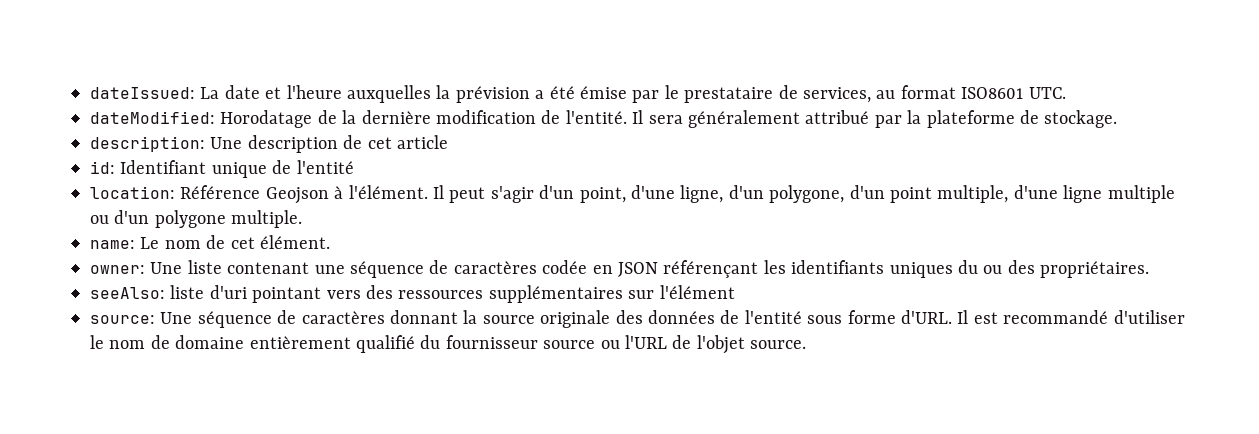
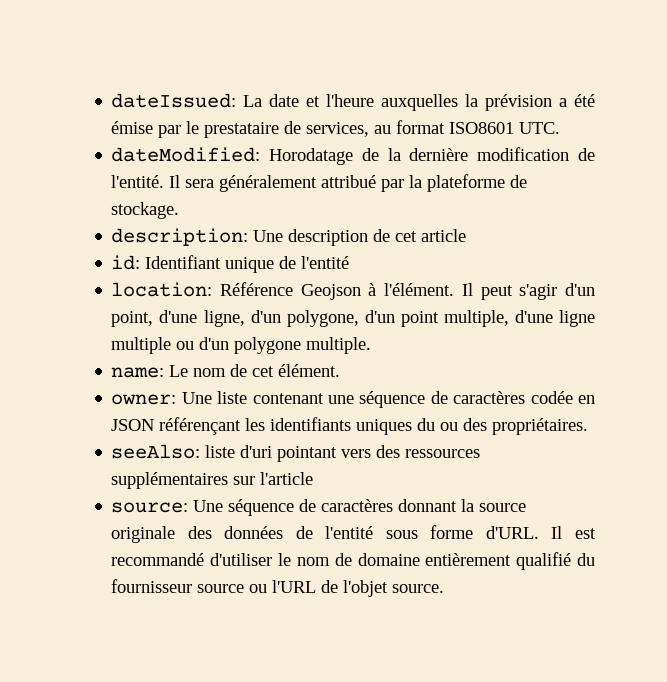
- seeAlso: liste d'uri pointant vers des ressources supplémentaires sur l'élément
+ seeAlso: liste d'uri pointant vers des ressources supplémentaires sur l'article

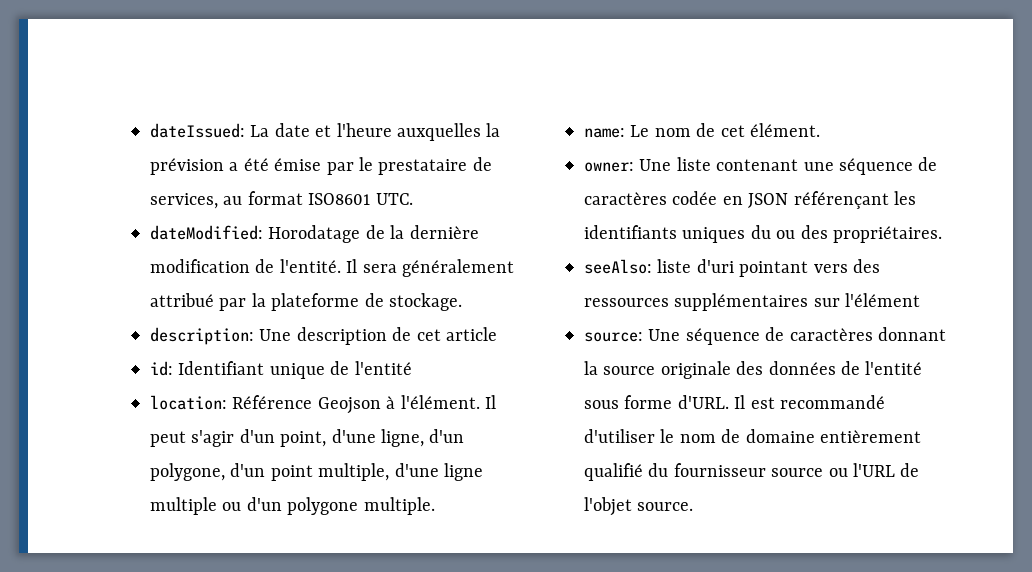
- seeAlso: liste d'uri pointant vers des ressources supplémentaires sur l'article
+ seeAlso: liste d'uri pointant vers des ressources supplémentaires sur l'élément

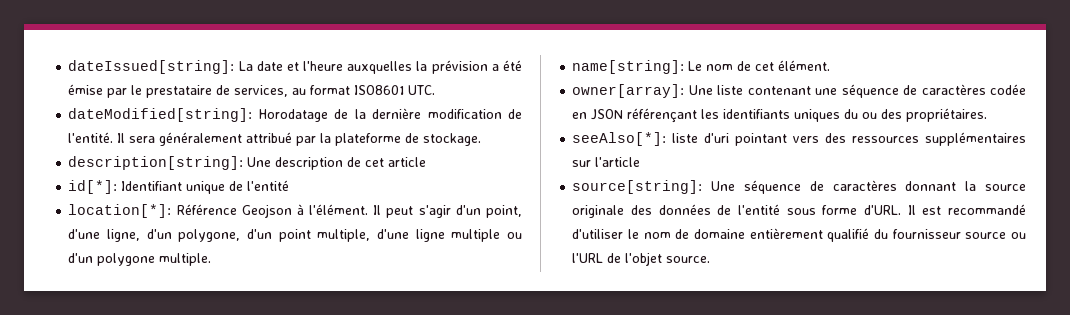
- dateIssued: La date et l'heure auxquelles la prévision a été émise par le prestataire de services, au format ISO8601 UTC.
+ dateIssued[string]: La date et l'heure auxquelles la prévision a été émise par le prestataire de services, au format ISO8601 UTC.
- dateModified: Horodatage de la dernière modification de l'entité.
+ dateModified[string]: Horodatage de la dernière modification de l'entité.
- description: Une description de cet article
+ description[string]: Une description de cet article
- id: Identifiant unique de l'entité
+ id[*]: Identifiant unique de l'entité
- location: Référence Geojson à l'élément.
+ location[*]: Référence Geojson à l'élément.
- name: Le nom de cet élément.
+ name[string]: Le nom de cet élément.
- owner: Une liste contenant une séquence de caractères codée en JSON référençant les identifiants uniques du ou des propriétaires.
+ owner[array]: Une liste contenant une séquence de caractères codée en JSON référençant les identifiants uniques du ou des propriétaires.
- seeAlso: liste d'uri pointant vers des ressources supplémentaires sur l'élément
- source: Une séquence de caractères donnant la source originale des données de l'entité sous forme d'URL.
+ seeAlso[*]: liste d'uri pointant vers des ressources supplémentaires sur l'article
+ source[string]: Une séquence de caractères donnant la source originale des données de l'entité sous forme d'URL.

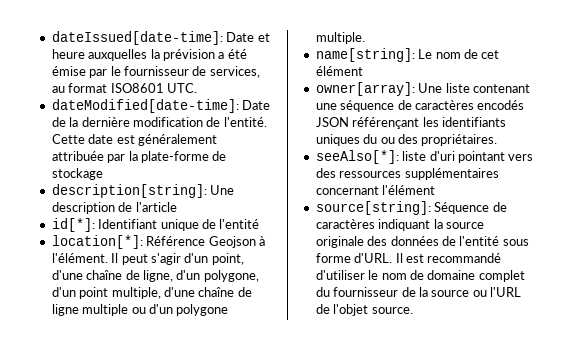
- dateIssued[string]: La date et l'heure auxquelles la prévision a été émise par le prestataire de services, au format ISO8601 UTC.
+ dateIssued[date-time]: Date et heure auxquelles la prévision a été émise par le fournisseur de services, au format ISO8601 UTC.
- dateModified[string]: Horodatage de la dernière modification de l'entité.
+ dateModified[date-time]: Date de la dernière modification de l'entité.
- Il sera généralement attribué par la plateforme de stockage.
+ Cette date est généralement attribuée par la plate-forme de stockage
- description[string]: Une description de cet article
+ description[string]: Une description de l'article
- Il peut s'agir d'un point, d'une ligne, d'un polygone, d'un point multiple, d'une ligne multiple ou d'un polygone multiple.
+ Il peut s'agir d'un point, d'une chaîne de ligne, d'un polygone, d'un point multiple, d'une chaîne de ligne multiple ou d'un polygone multiple.
- name[string]: Le nom de cet élément.
+ name[string]: Le nom de cet élément
- owner[array]: Une liste contenant une séquence de caractères codée en JSON référençant les identifiants uniques du ou des propriétaires.
+ owner[array]: Une liste contenant une séquence de caractères encodés JSON référençant les identifiants uniques du ou des propriétaires.
- seeAlso[*]: liste d'uri pointant vers des ressources supplémentaires sur l'article
+ seeAlso[*]: liste d'uri pointant vers des ressources supplémentaires concernant l'élément
- source[string]: Une séquence de caractères donnant la source originale des données de l'entité sous forme d'URL.
+ source[string]: Séquence de caractères indiquant la source originale des données de l'entité sous forme d'URL.
- Il est recommandé d'utiliser le nom de domaine entièrement qualifié du fournisseur source ou l'URL de l'objet source.
+ Il est recommandé d'utiliser le nom de domaine complet du fournisseur de la source ou l'URL de l'objet source.

